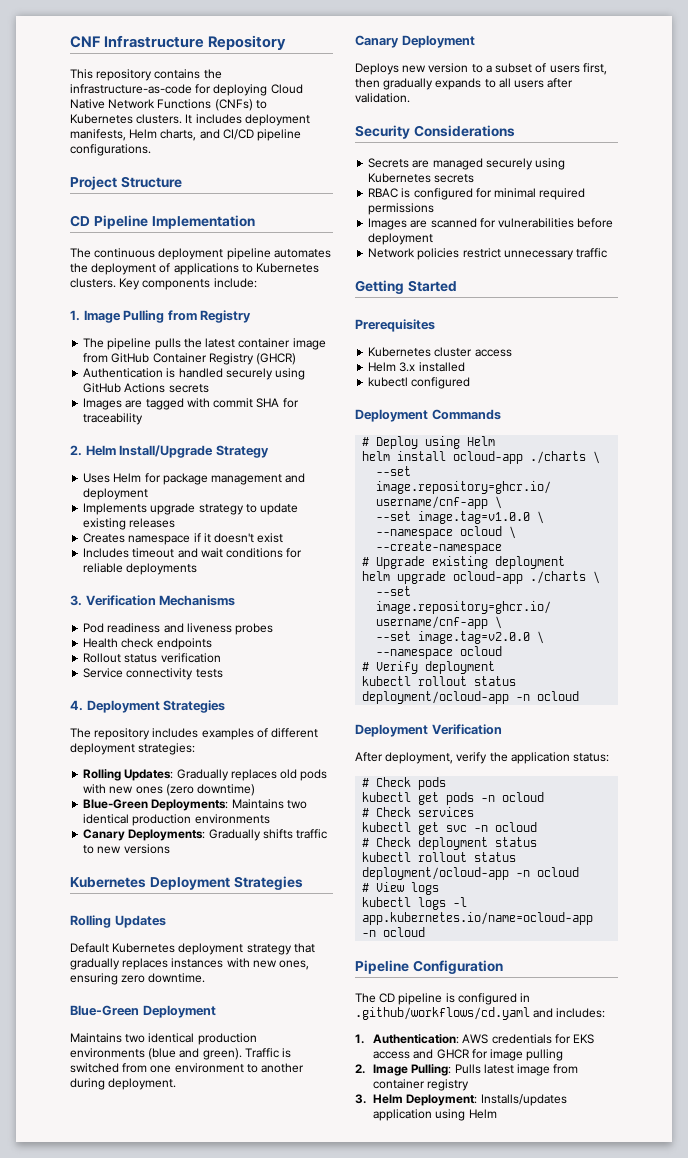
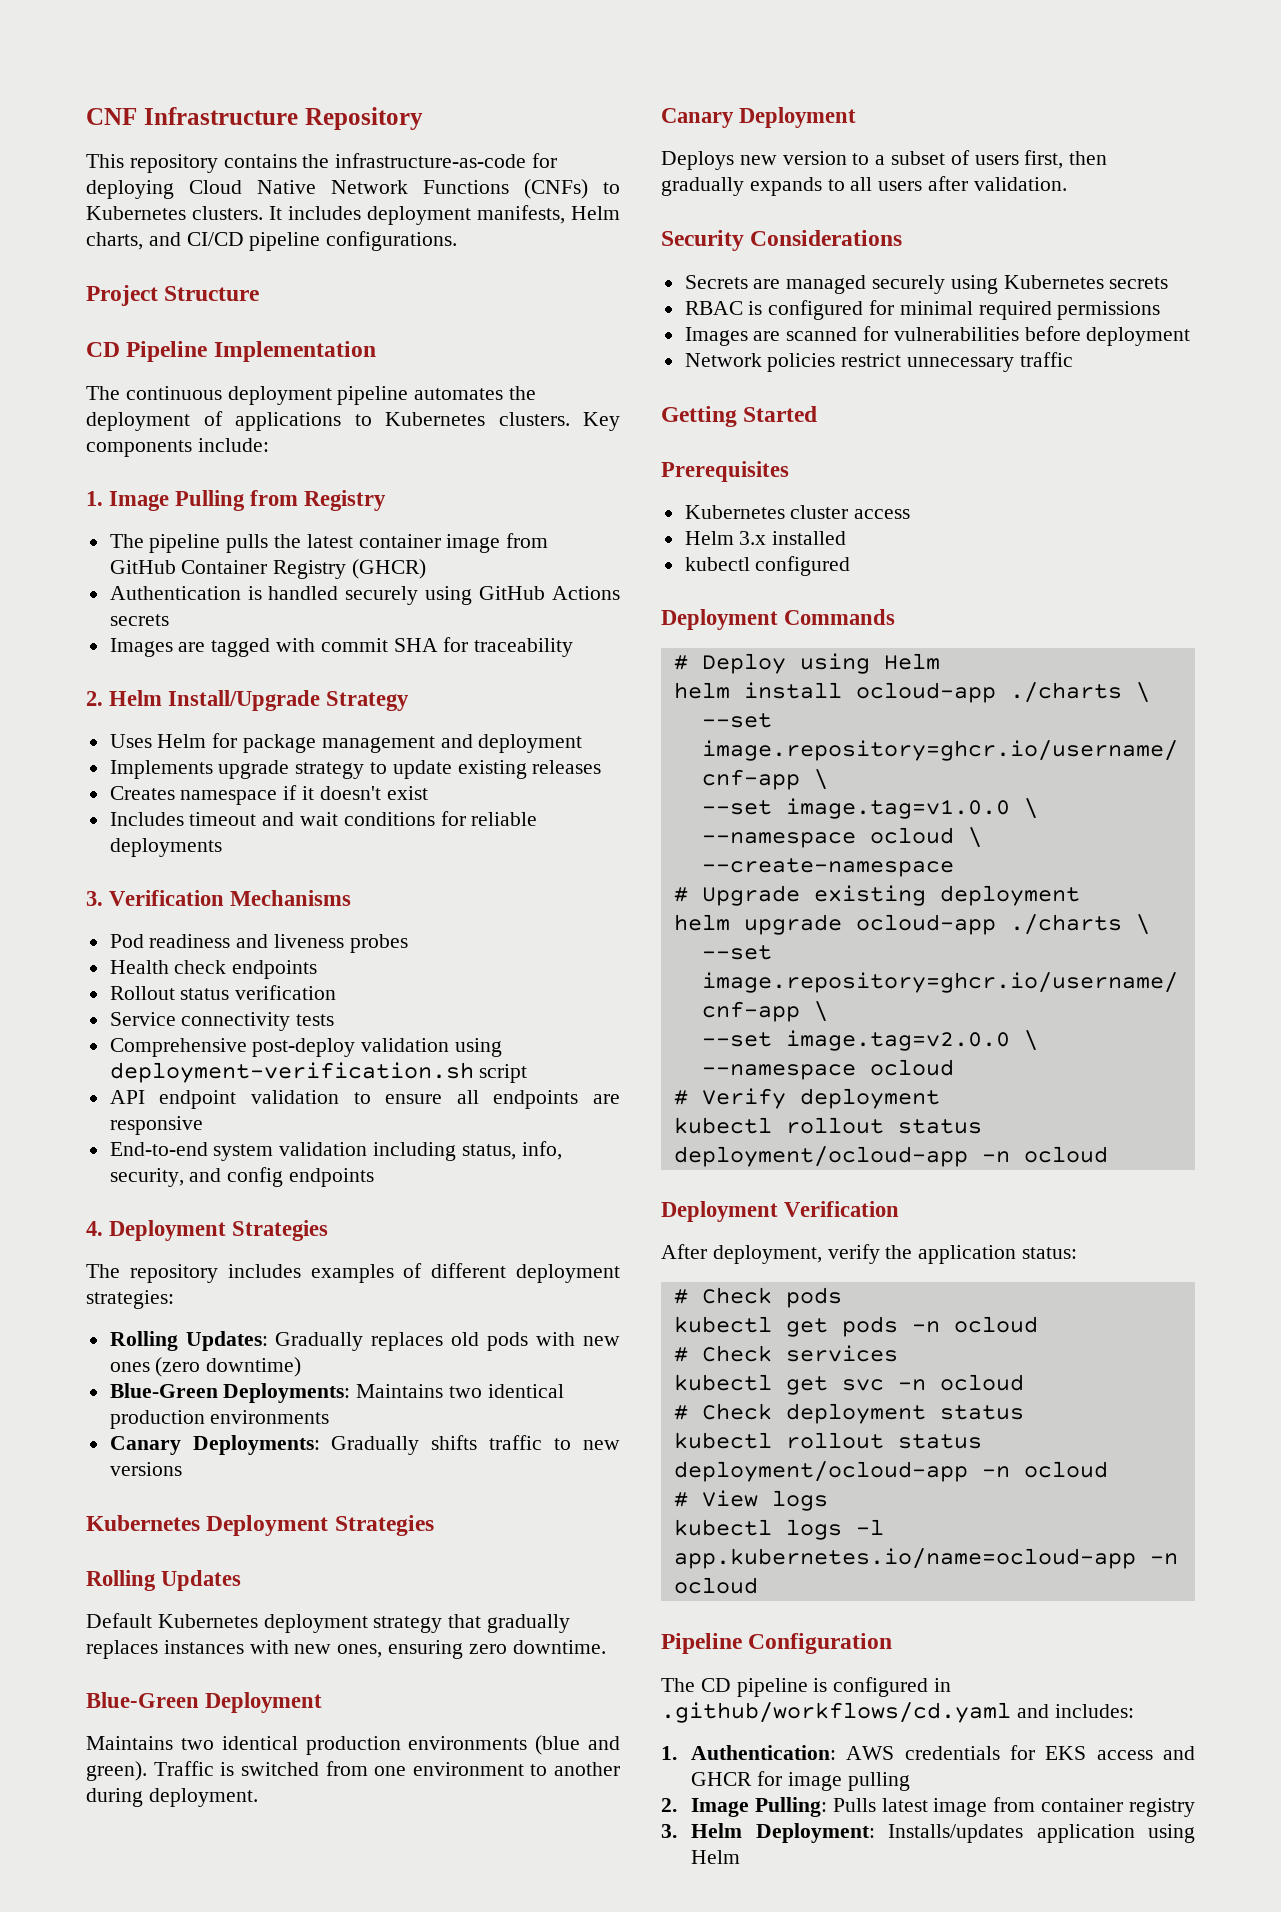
+ Comprehensive post-deploy validation using deployment-verification.sh script
+ API endpoint validation to ensure all endpoints are responsive
+ End-to-end system validation including status, info, security, and config endpoints

